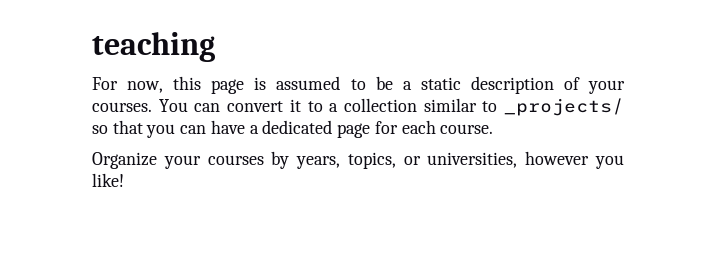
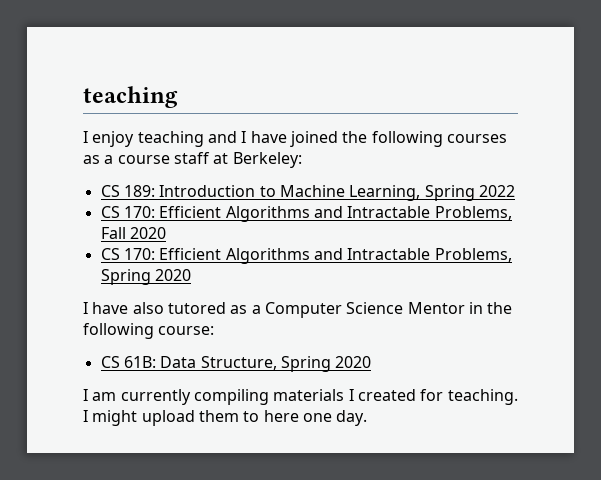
- For now, this page is assumed to be a static description of your courses. You can convert it to a collection similar to _projects/ so that you can have a dedicated page for each course.
- Organize your courses by years, topics, or universities, however you like!
+ I enjoy teaching and I have joined the following courses as a course staff at Berkeley:
+ CS 189: Introduction to Machine Learning, Spring 2022
+ CS 170: Efficient Algorithms and Intractable Problems, Fall 2020
+ CS 170: Efficient Algorithms and Intractable Problems, Spring 2020
+ I have also tutored as a Computer Science Mentor in the following course:
+ CS 61B: Data Structure, Spring 2020
+ I am currently compiling materials I created for teaching. I might upload them to here one day.

